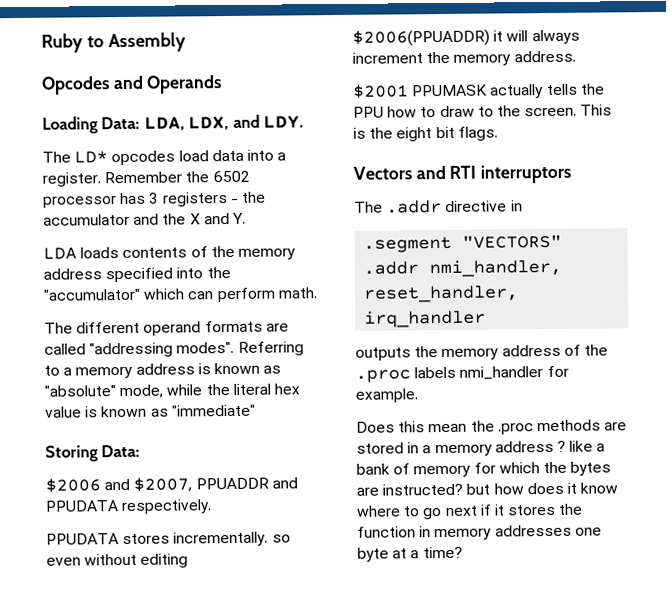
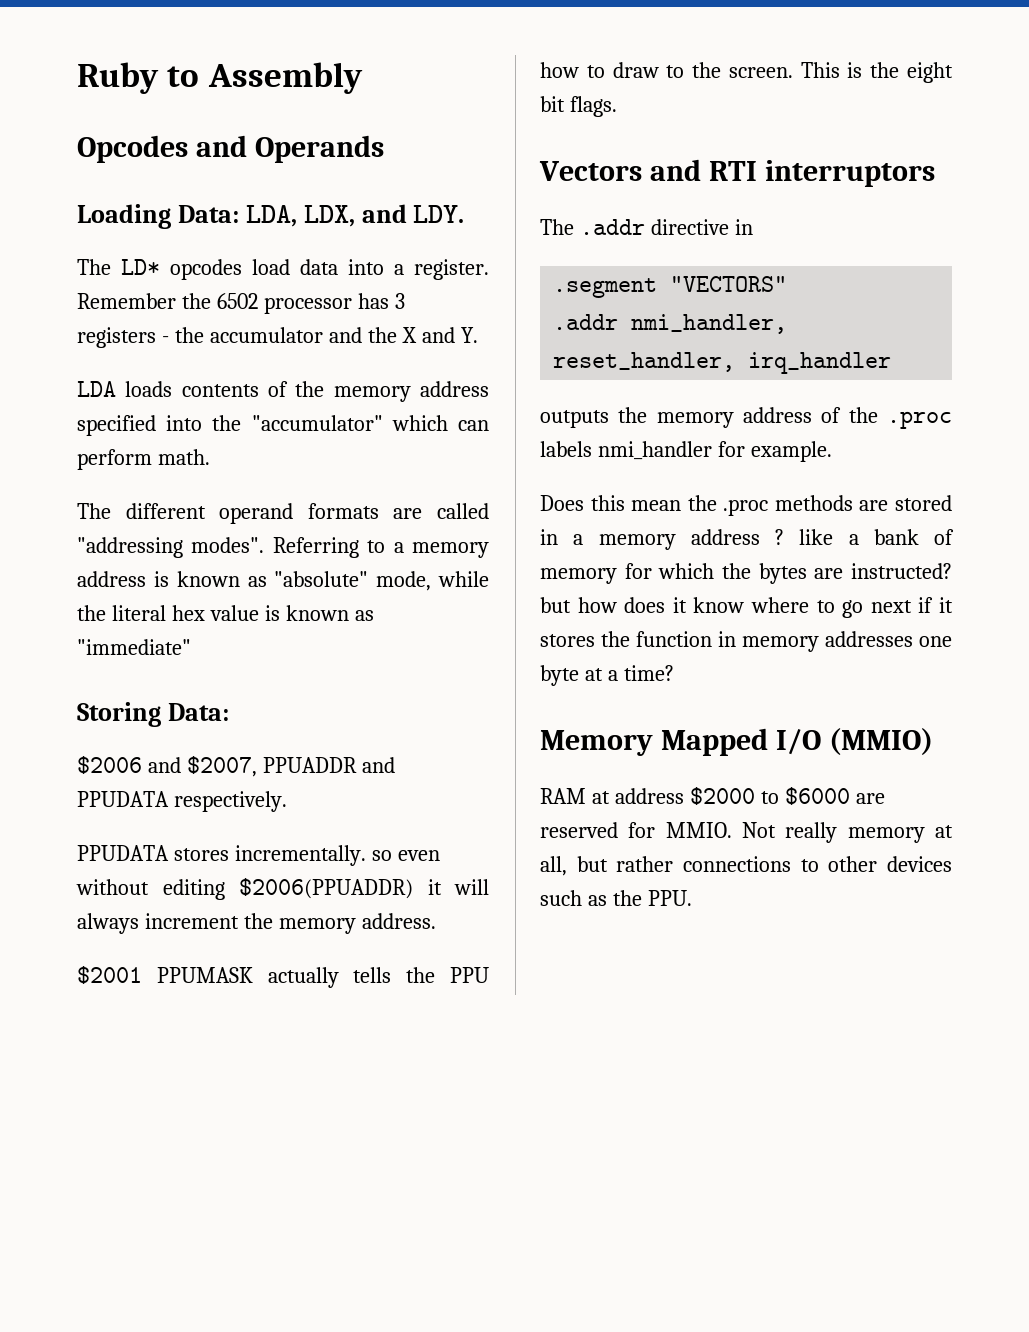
+ Memory Mapped I/O (MMIO)
+ RAM at address $2000 to $6000 are reserved for MMIO. Not really memory at all, but rather connections to other devices such as the PPU.

